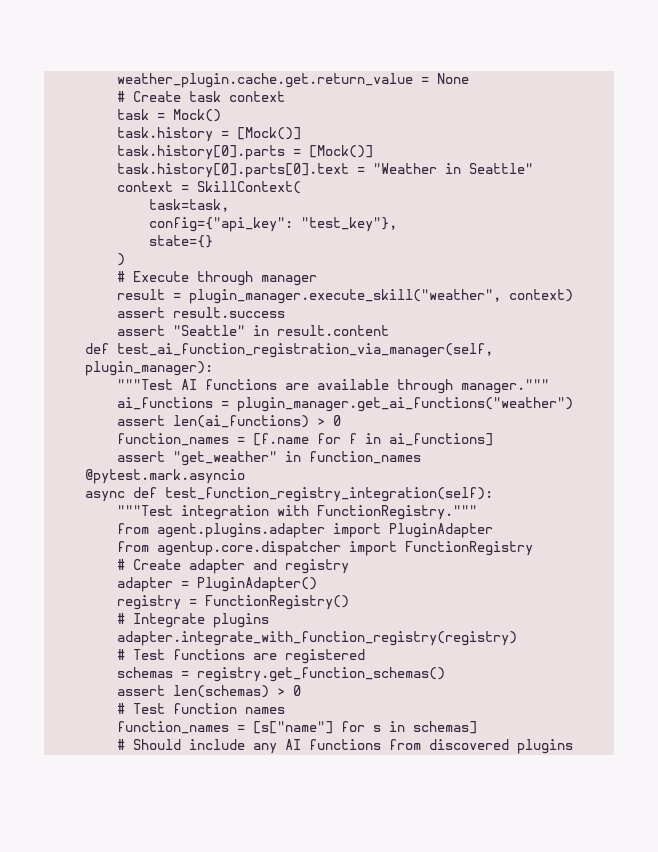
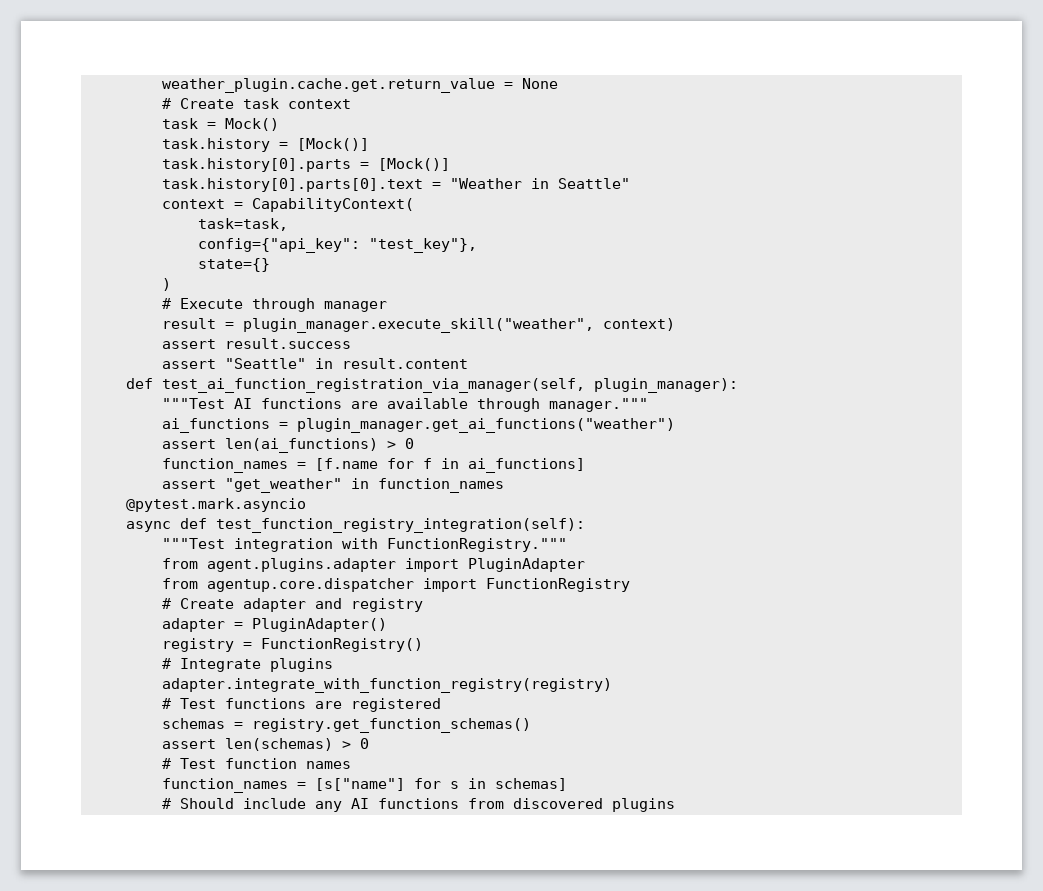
- context = SkillContext(
+ context = CapabilityContext(

